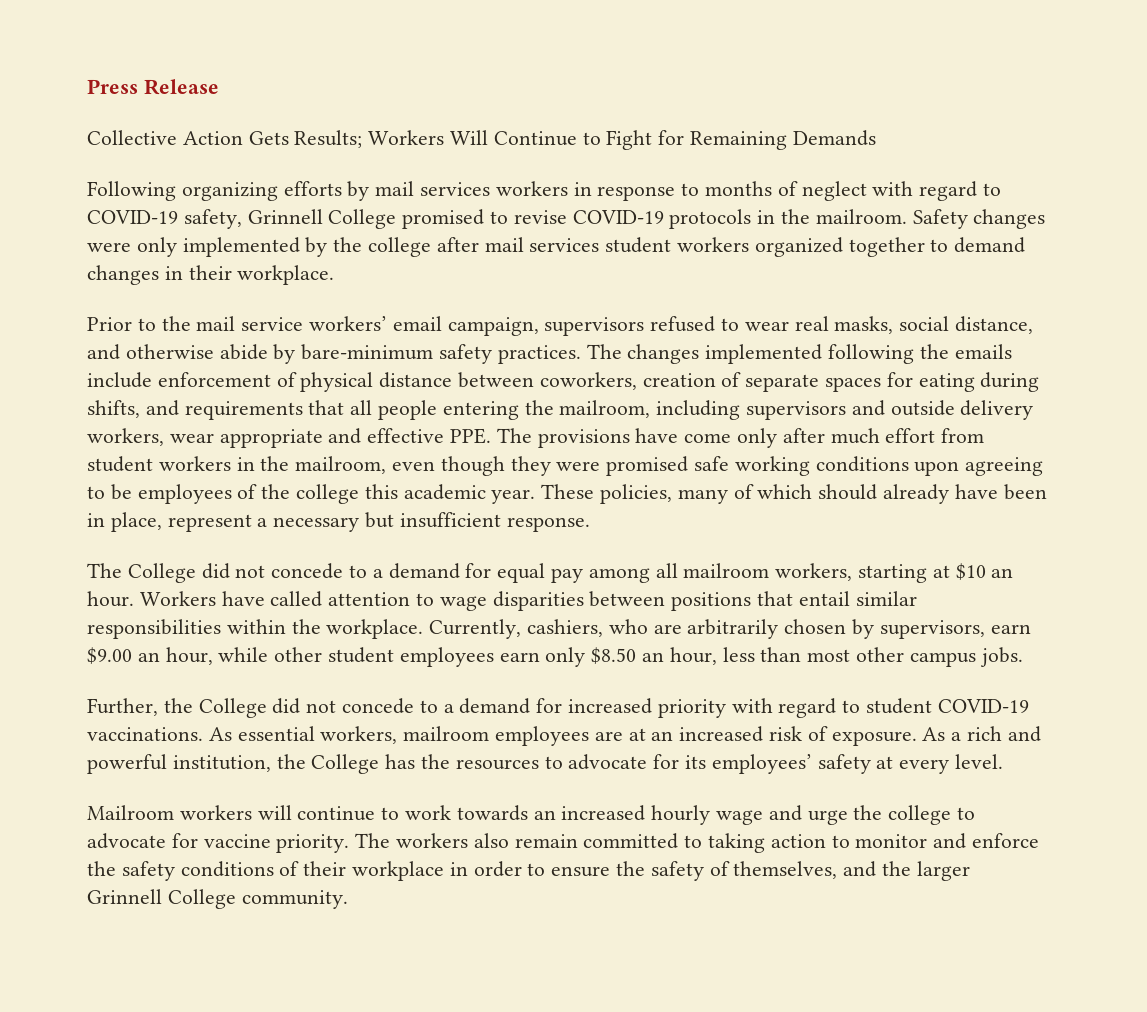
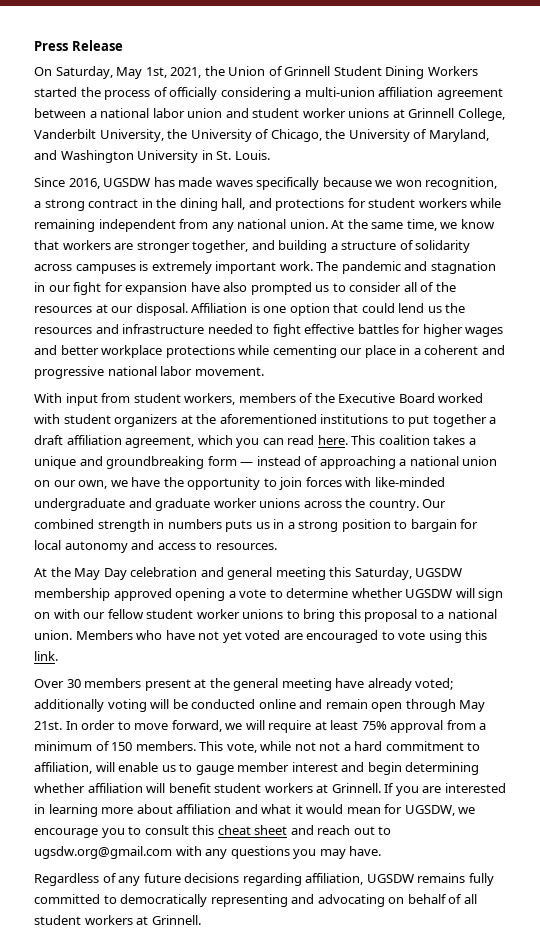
- Collective Action Gets Results; Workers Will Continue to Fight for Remaining Demands
- Following organizing efforts by mail services workers in response to months of neglect with regard to COVID-19 safety, Grinnell College promised to revise COVID-19 protocols in the mailroom. Safety changes were only implemented by the college after mail services student workers organized together to demand changes in their workplace.
- Prior to the mail service workers’ email campaign, supervisors refused to wear real masks, social distance, and otherwise abide by bare-minimum safety practices. The changes implemented following the emails include enforcement of physical distance between coworkers, creation of separate spaces for eating during shifts, and requirements that all people entering the mailroom, including supervisors and outside delivery workers, wear appropriate and effective PPE. The provisions have come only after much effort from student workers in the mailroom, even though they were promised safe working conditions upon agreeing to be employees of the college this academic year. These policies, many of which should already have been in place, represent a necessary but insufficient response.
- The College did not concede to a demand for equal pay among all mailroom workers, starting at $10 an hour. Workers have called attention to wage disparities between positions that entail similar responsibilities within the workplace. Currently, cashiers, who are arbitrarily chosen by supervisors, earn $9.00 an hour, while other student employees earn only $8.50 an hour, less than most other campus jobs.
- Further, the College did not concede to a demand for increased priority with regard to student COVID-19 vaccinations. As essential workers, mailroom employees are at an increased risk of exposure. As a rich and powerful institution, the College has the resources to advocate for its employees’ safety at every level.
- Mailroom workers will continue to work towards an increased hourly wage and urge the college to advocate for vaccine priority. The workers also remain committed to taking action to monitor and enforce the safety conditions of their workplace in order to ensure the safety of themselves, and the larger Grinnell College community.
+ On Saturday, May 1st, 2021, the Union of Grinnell Student Dining Workers started the process of officially considering a multi-union affiliation agreement between a national labor union and student worker unions at Grinnell College, Vanderbilt University, the University of Chicago, the University of Maryland, and Washington University in St. Louis.
+ Since 2016, UGSDW has made waves specifically because we won recognition, a strong contract in the dining hall, and protections for student workers while remaining independent from any national union. At the same time, we know that workers are stronger together, and building a structure of solidarity across campuses is extremely important work. The pandemic and stagnation in our fight for expansion have also prompted us to consider all of the resources at our disposal. Affiliation is one option that could lend us the resources and infrastructure needed to fight effective battles for higher wages and better workplace protections while cementing our place in a coherent and progressive national labor movement.
+ With input from student workers, members of the Executive Board worked with student organizers at the aforementioned institutions to put together a draft affiliation agreement, which you can read here. This coalition takes a unique and groundbreaking form — instead of approaching a national union on our own, we have the opportunity to join forces with like-minded undergraduate and graduate worker unions across the country. Our combined strength in numbers puts us in a strong position to bargain for local autonomy and access to resources.
+ At the May Day celebration and general meeting this Saturday, UGSDW membership approved opening a vote to determine whether UGSDW will sign on with our fellow student worker unions to bring this proposal to a national union. Members who have not yet voted are encouraged to vote using this link.
+ Over 30 members present at the general meeting have already voted; additionally voting will be conducted online and remain open through May 21st. In order to move forward, we will require at least 75% approval from a minimum of 150 members. This vote, while not not a hard commitment to affiliation, will enable us to gauge member interest and begin determining whether affiliation will benefit student workers at Grinnell. If you are interested in learning more about affiliation and what it would mean for UGSDW, we encourage you to consult this cheat sheet and reach out to ugsdw.org@gmail.com with any questions you may have.
+ Regardless of any future decisions regarding affiliation, UGSDW remains fully committed to democratically representing and advocating on behalf of all student workers at Grinnell.

